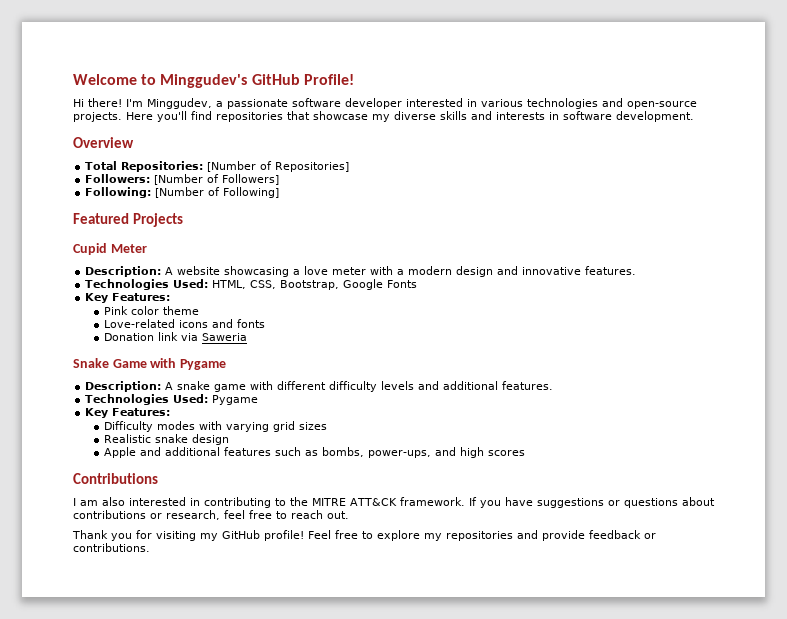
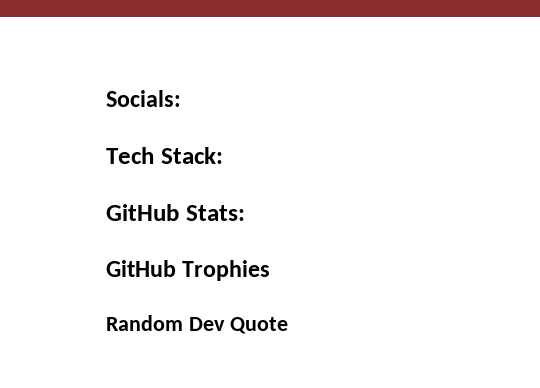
- Welcome to Minggudev's GitHub Profile!
- Hi there! I'm Minggudev, a passionate software developer interested in various technologies and open-source projects. Here you'll find repositories that showcase my diverse skills and interests in software development.
- Overview
- Total Repositories: [Number of Repositories]
- Followers: [Number of Followers]
- Following: [Number of Following]
- Featured Projects
- Cupid Meter
- Description: A website showcasing a love meter with a modern design and innovative features.
- Technologies Used: HTML, CSS, Bootstrap, Google Fonts
- Key Features:
- Pink color theme
- Love-related icons and fonts
- Donation link via Saweria
- Snake Game with Pygame
- Description: A snake game with different difficulty levels and additional features.
- Technologies Used: Pygame
- Key Features:
- Difficulty modes with varying grid sizes
- Realistic snake design
- Apple and additional features such as bombs, power-ups, and high scores
- Contributions
- I am also interested in contributing to the MITRE ATT&CK framework. If you have suggestions or questions about contributions or research, feel free to reach out.
- Thank you for visiting my GitHub profile! Feel free to explore my repositories and provide feedback or contributions.
+ Socials:
+ Tech Stack:
+ GitHub Stats:
+ GitHub Trophies
+ Random Dev Quote

